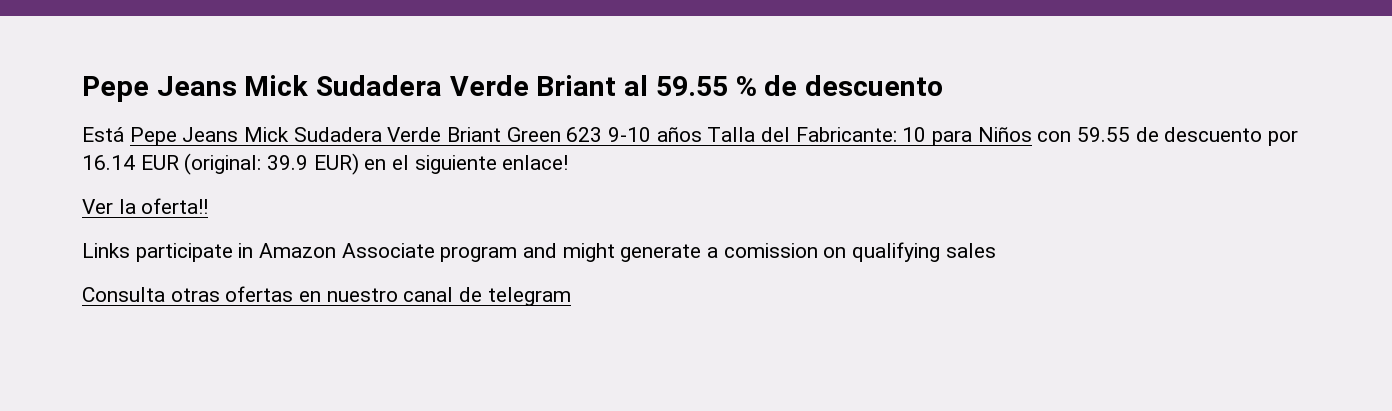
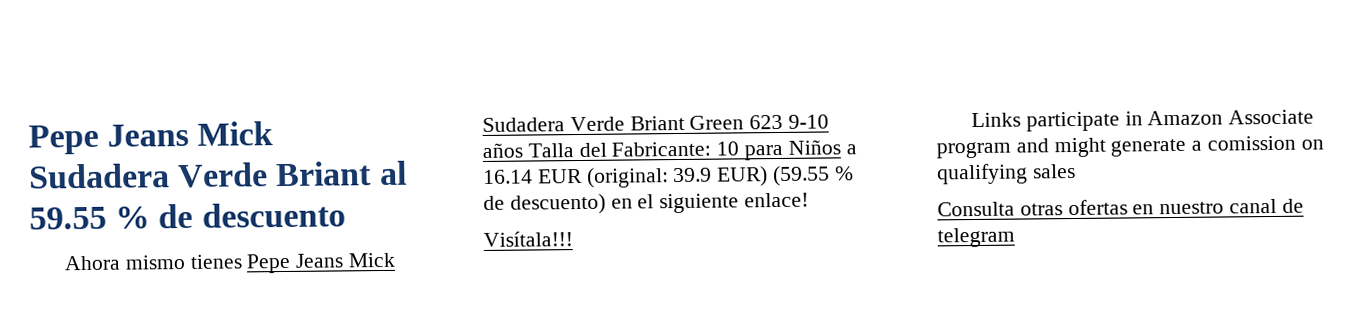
- Está Pepe Jeans Mick Sudadera Verde Briant Green 623 9-10 años Talla del Fabricante: 10 para Niños con 59.55 de descuento por 16.14 EUR (original: 39.9 EUR) en el siguiente enlace!
+ Ahora mismo tienes Pepe Jeans Mick Sudadera Verde Briant Green 623 9-10 años Talla del Fabricante: 10 para Niños a 16.14 EUR (original: 39.9 EUR) (59.55 % de descuento) en el siguiente enlace!
- Ver la oferta!!
+ Visítala!!!

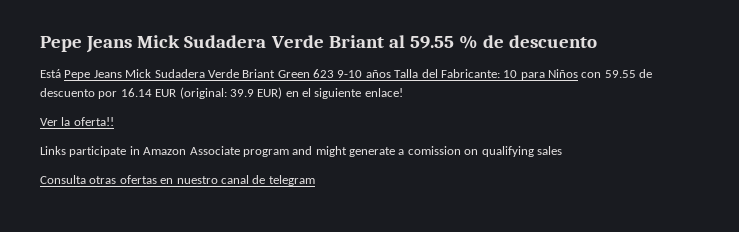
- Ahora mismo tienes Pepe Jeans Mick Sudadera Verde Briant Green 623 9-10 años Talla del Fabricante: 10 para Niños a 16.14 EUR (original: 39.9 EUR) (59.55 % de descuento) en el siguiente enlace!
+ Está Pepe Jeans Mick Sudadera Verde Briant Green 623 9-10 años Talla del Fabricante: 10 para Niños con 59.55 de descuento por 16.14 EUR (original: 39.9 EUR) en el siguiente enlace!
- Visítala!!!
+ Ver la oferta!!

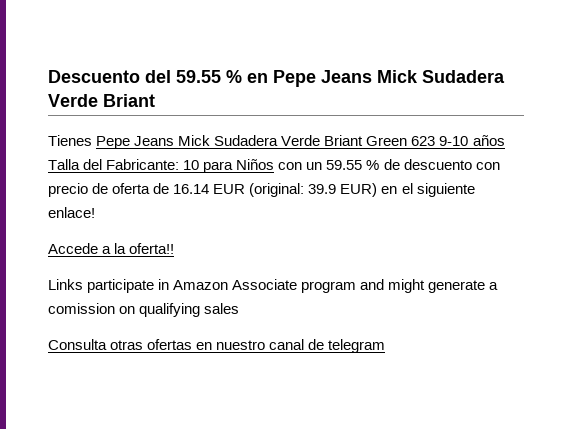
- Pepe Jeans Mick Sudadera Verde Briant al 59.55 % de descuento
- Está Pepe Jeans Mick Sudadera Verde Briant Green 623 9-10 años Talla del Fabricante: 10 para Niños con 59.55 de descuento por 16.14 EUR (original: 39.9 EUR) en el siguiente enlace!
+ Descuento del 59.55 % en Pepe Jeans Mick Sudadera Verde Briant
+ Tienes Pepe Jeans Mick Sudadera Verde Briant Green 623 9-10 años Talla del Fabricante: 10 para Niños con un 59.55 % de descuento con precio de oferta de 16.14 EUR (original: 39.9 EUR) en el siguiente enlace!
- Ver la oferta!!
+ Accede a la oferta!!

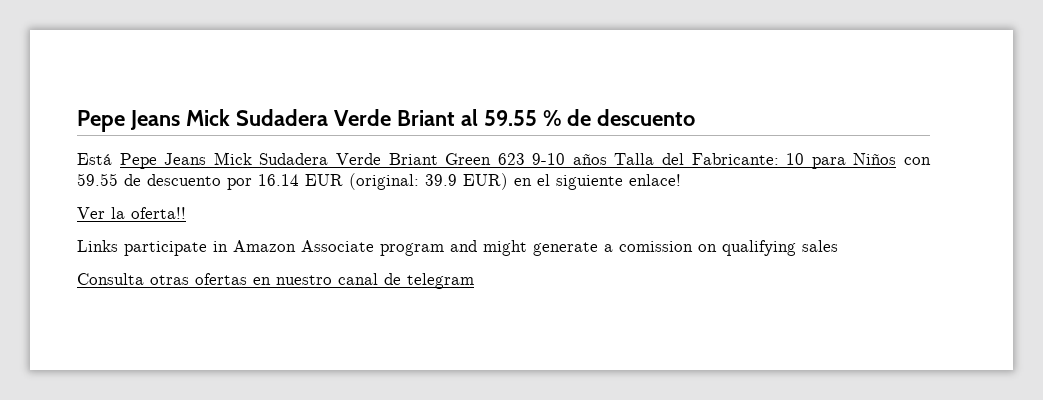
- Descuento del 59.55 % en Pepe Jeans Mick Sudadera Verde Briant
- Tienes Pepe Jeans Mick Sudadera Verde Briant Green 623 9-10 años Talla del Fabricante: 10 para Niños con un 59.55 % de descuento con precio de oferta de 16.14 EUR (original: 39.9 EUR) en el siguiente enlace!
+ Pepe Jeans Mick Sudadera Verde Briant al 59.55 % de descuento
+ Está Pepe Jeans Mick Sudadera Verde Briant Green 623 9-10 años Talla del Fabricante: 10 para Niños con 59.55 de descuento por 16.14 EUR (original: 39.9 EUR) en el siguiente enlace!
- Accede a la oferta!!
+ Ver la oferta!!

